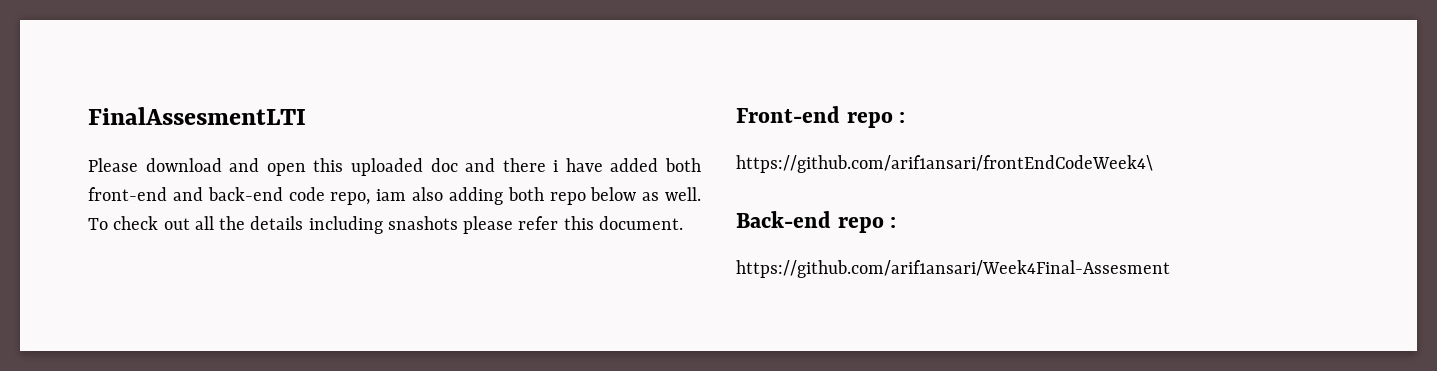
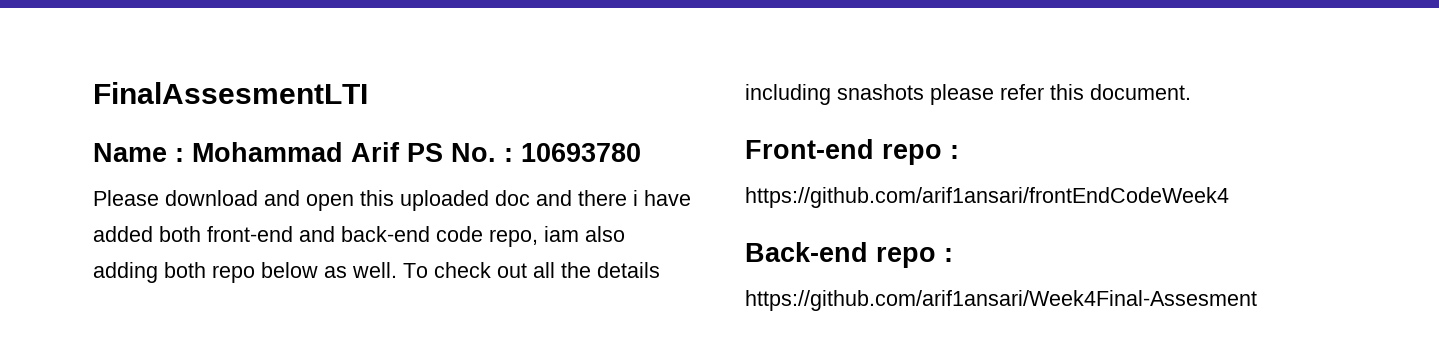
+ Name : Mohammad Arif PS No. : 10693780
- https://github.com/arif1ansari/frontEndCodeWeek4\
+ https://github.com/arif1ansari/frontEndCodeWeek4

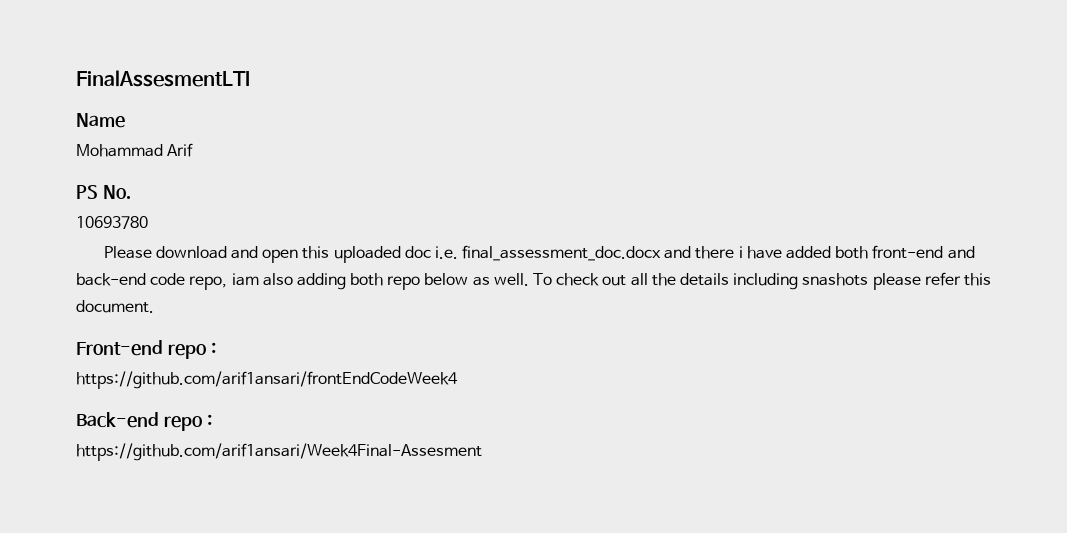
- Name : Mohammad Arif PS No. : 10693780
+ Name
+ Mohammad Arif
+ PS No.
+ 10693780
- Please download and open this uploaded doc and there i have added both front-end and back-end code repo, iam also adding both repo below as well.
+ Please download and open this uploaded doc i.e. final_assessment_doc.docx and there i have added both front-end and back-end code repo, iam also adding both repo below as well.

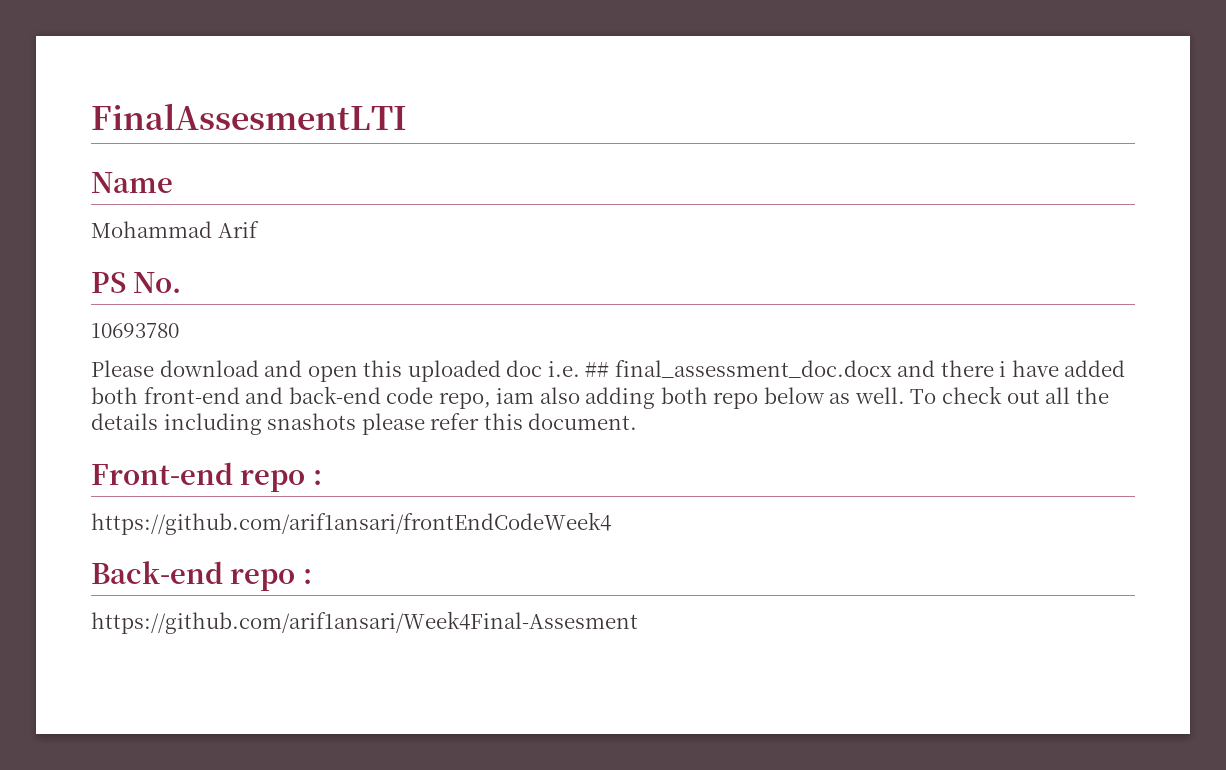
- Please download and open this uploaded doc i.e. final_assessment_doc.docx and there i have added both front-end and back-end code repo, iam also adding both repo below as well.
+ Please download and open this uploaded doc i.e. ## final_assessment_doc.docx and there i have added both front-end and back-end code repo, iam also adding both repo below as well.

